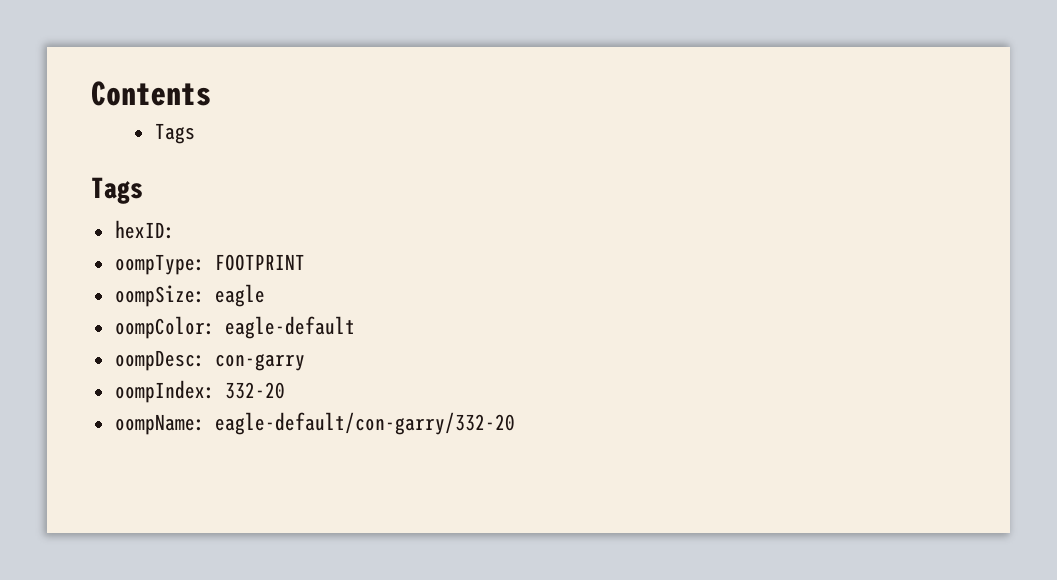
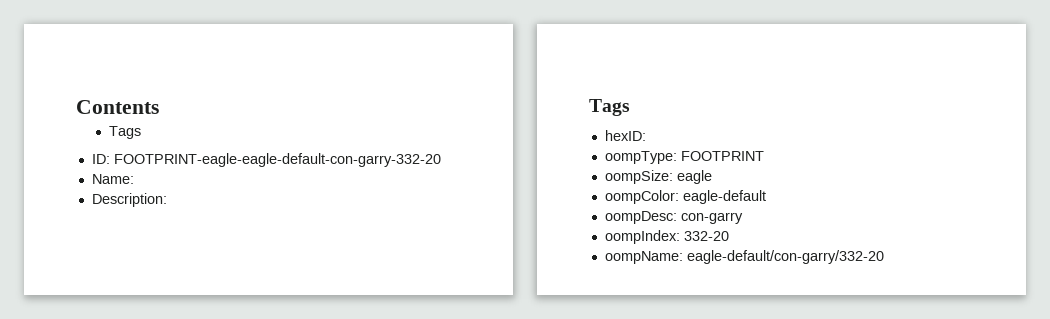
+ ID: FOOTPRINT-eagle-eagle-default-con-garry-332-20
+ Name:
+ Description:

